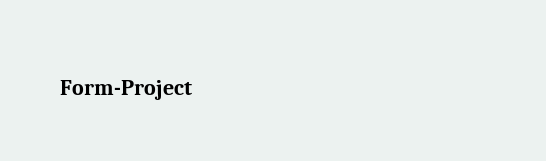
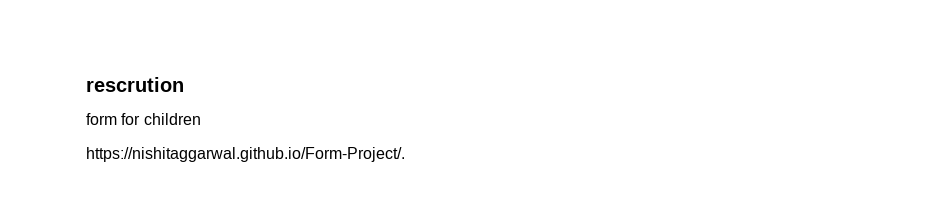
- Form-Project
+ rescrution
+ form for children
+ https://nishitaggarwal.github.io/Form-Project/.

